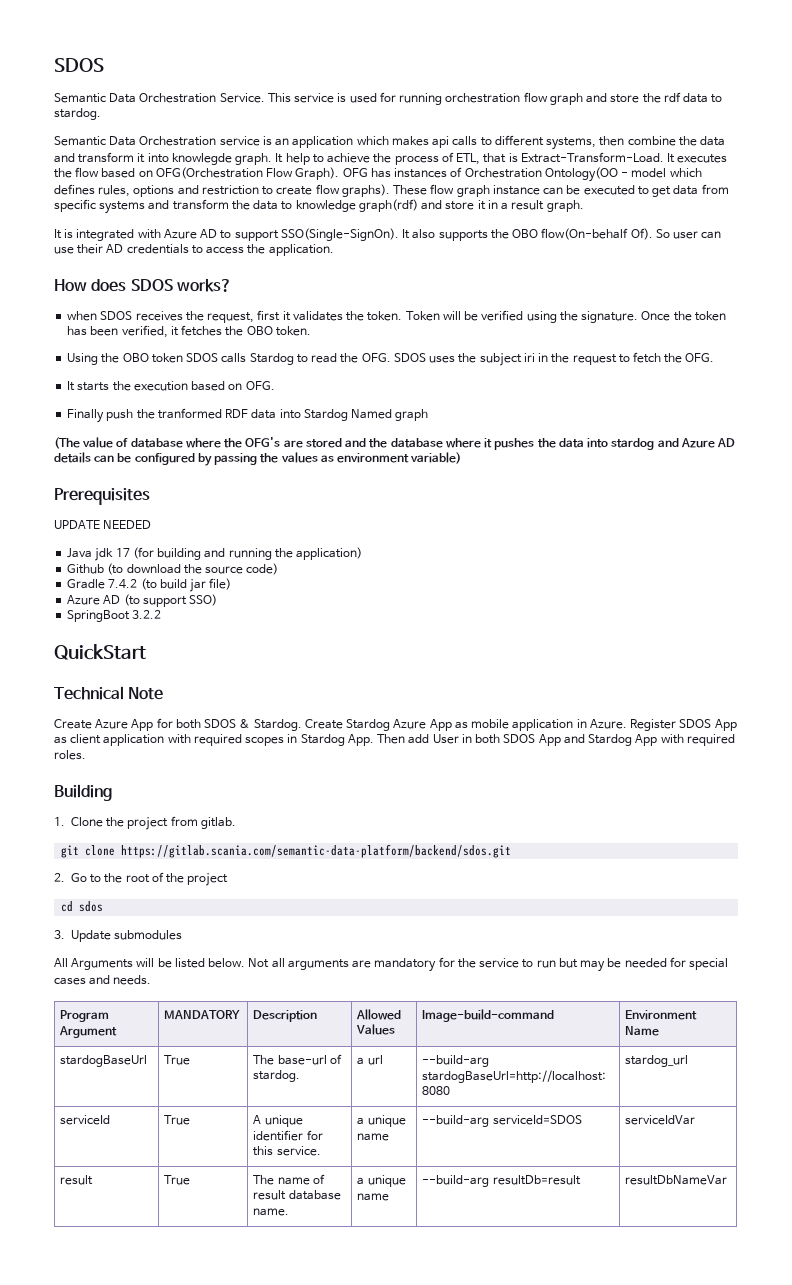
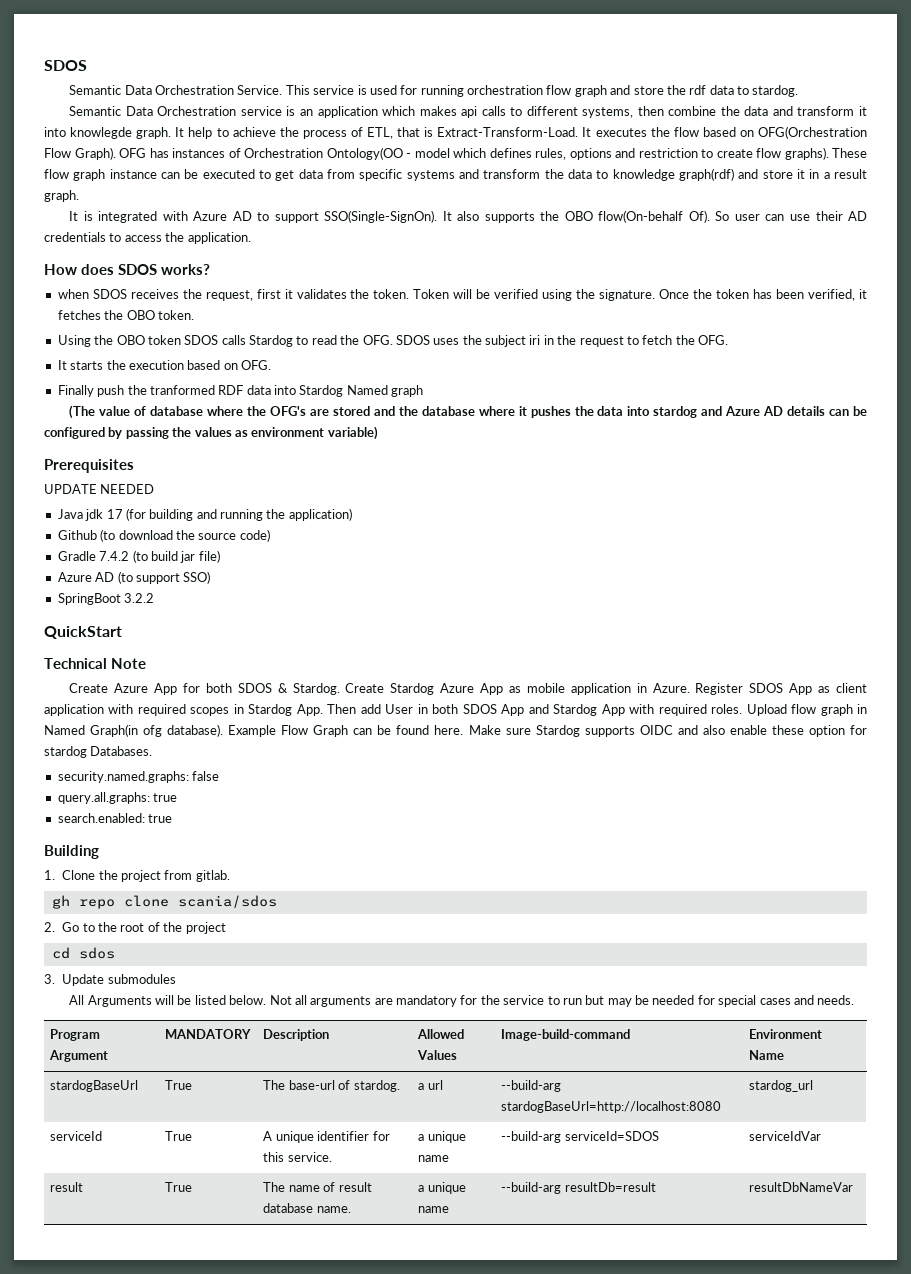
+ Upload flow graph in Named Graph(in ofg database). Example Flow Graph can be found here. Make sure Stardog supports OIDC and also enable these option for stardog Databases.
+ security.named.graphs: false
+ query.all.graphs: true
+ search.enabled: true
- git clone https://gitlab.scania.com/semantic-data-platform/backend/sdos.git
+ gh repo clone scania/sdos

